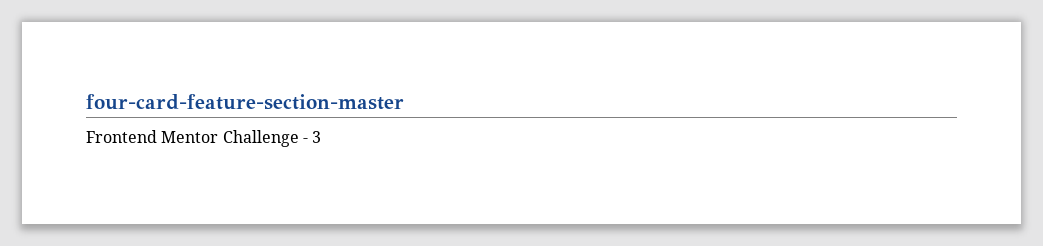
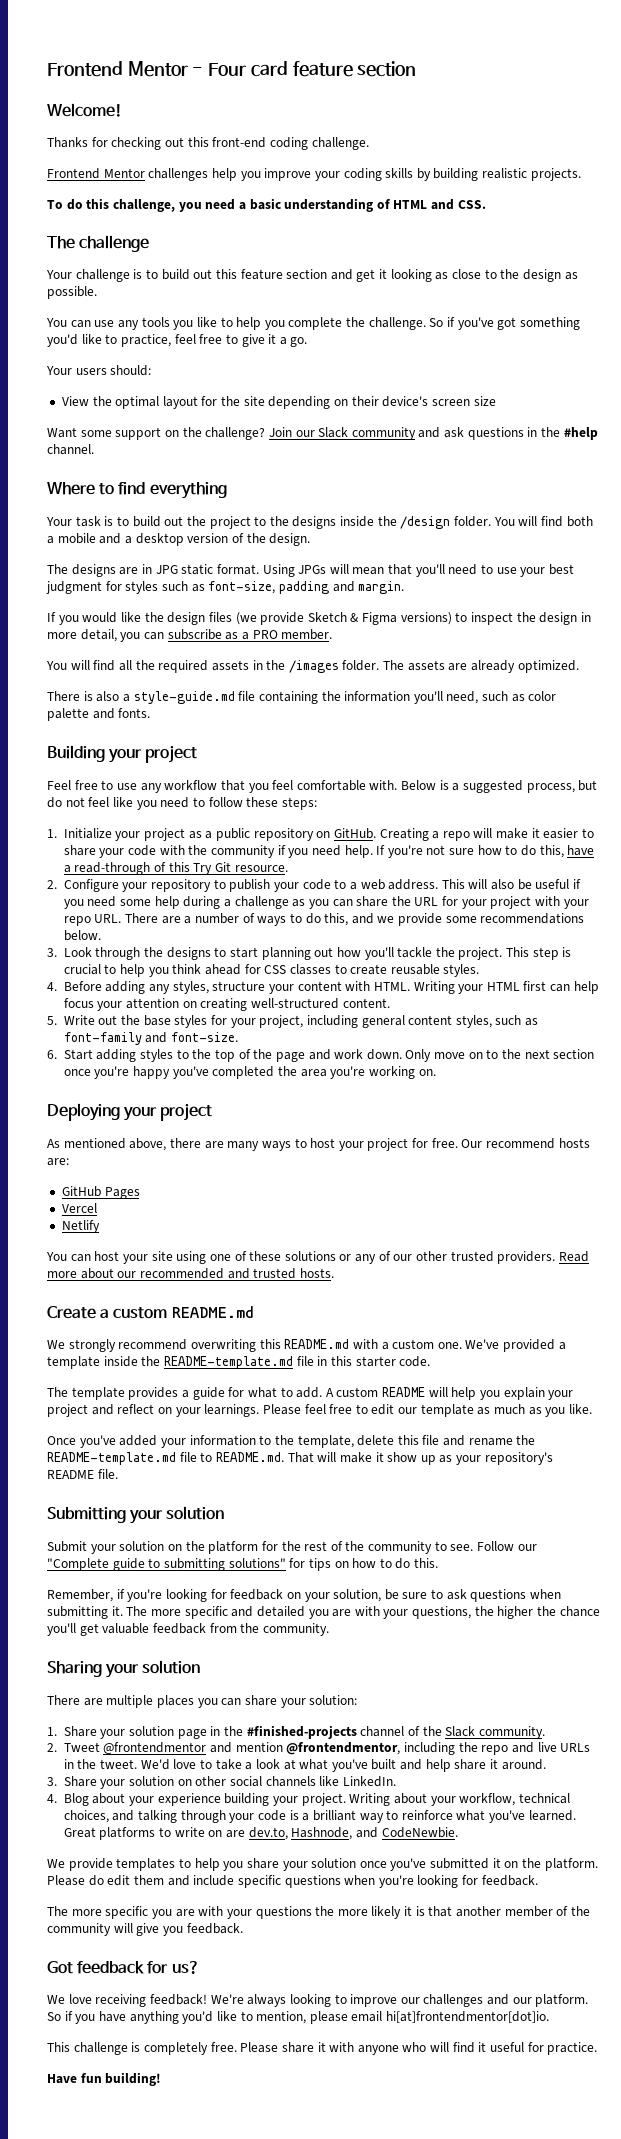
- four-card-feature-section-master
- Frontend Mentor Challenge - 3
+ Frontend Mentor - Four card feature section
+ Welcome!
+ Thanks for checking out this front-end coding challenge.
+ Frontend Mentor challenges help you improve your coding skills by building realistic projects.
+ To do this challenge, you need a basic understanding of HTML and CSS.
+ The challenge
+ Your challenge is to build out this feature section and get it looking as close to the design as possible.
+ You can use any tools you like to help you complete the challenge. So if you've got something you'd like to practice, feel free to give it a go.
+ Your users should:
+ View the optimal layout for the site depending on their device's screen size
+ Want some support on the challenge? Join our Slack community and ask questions in the #help channel.
+ Where to find everything
+ Your task is to build out the project to the designs inside the /design folder. You will find both a mobile and a desktop version of the design.
+ The designs are in JPG static format. Using JPGs will mean that you'll need to use your best judgment for styles such as font-size, padding and margin.
+ If you would like the design files (we provide Sketch & Figma versions) to inspect the design in more detail, you can subscribe as a PRO member.
+ You will find all the required assets in the /images folder. The assets are already optimized.
+ There is also a style-guide.md file containing the information you'll need, such as color palette and fonts.
+ Building your project
+ Feel free to use any workflow that you feel comfortable with. Below is a suggested process, but do not feel like you need to follow these steps:
+ 1. Initialize your project as a public repository on GitHub. Creating a repo will make it easier to share your code with the community if you need help. If you're not sure how to do this, have a read-through of this Try Git resource.
+ 2. Configure your repository to publish your code to a web address. This will also be useful if you need some help during a challenge as you can share the URL for your project with your repo URL. There are a number of ways to do this, and we provide some recommendations below.
+ 3. Look through the designs to start planning out how you'll tackle the project. This step is crucial to help you think ahead for CSS classes to create reusable styles.
+ 4. Before adding any styles, structure your content with HTML. Writing your HTML first can help focus your attention on creating well-structured content.
+ 5. Write out the base styles for your project, including general content styles, such as font-family and font-size.
+ 6. Start adding styles to the top of the page and work down. Only move on to the next section once you're happy you've completed the area you're working on.
+ Deploying your project
+ As mentioned above, there are many ways to host your project for free. Our recommend hosts are:
+ GitHub Pages
+ Vercel
+ Netlify
+ You can host your site using one of these solutions or any of our other trusted providers. Read more about our recommended and trusted hosts.
+ Create a custom README.md
+ We strongly recommend overwriting this README.md with a custom one. We've provided a template inside the README-template.md file in this starter code.
+ The template provides a guide for what to add. A custom README will help you explain your project and reflect on your learnings. Please feel free to edit our template as much as you like.
+ Once you've added your information to the template, delete this file and rename the README-template.md file to README.md. That will make it show up as your repository's README file.
+ Submitting your solution
+ Submit your solution on the platform for the rest of the community to see. Follow our "Complete guide to submitting solutions" for tips on how to do this.
+ Remember, if you're looking for feedback on your solution, be sure to ask questions when submitting it. The more specific and detailed you are with your questions, the higher the chance you'll get valuable feedback from the community.
+ Sharing your solution
+ There are multiple places you can share your solution:
+ 1. Share your solution page in the #finished-projects channel of the Slack community.
+ 2. Tweet @frontendmentor and mention @frontendmentor, including the repo and live URLs in the tweet. We'd love to take a look at what you've built and help share it around.
+ 3. Share your solution on other social channels like LinkedIn.
+ 4. Blog about your experience building your project. Writing about your workflow, technical choices, and talking through your code is a brilliant way to reinforce what you've learned. Great platforms to write on are dev.to, Hashnode, and CodeNewbie.
+ We provide templates to help you share your solution once you've submitted it on the platform. Please do edit them and include specific questions when you're looking for feedback.
+ The more specific you are with your questions the more likely it is that another member of the community will give you feedback.
+ Got feedback for us?
+ We love receiving feedback! We're always looking to improve our challenges and our platform. So if you have anything you'd like to mention, please email hi[at]frontendmentor[dot]io.
+ This challenge is completely free. Please share it with anyone who will find it useful for practice.
+ Have fun building!

